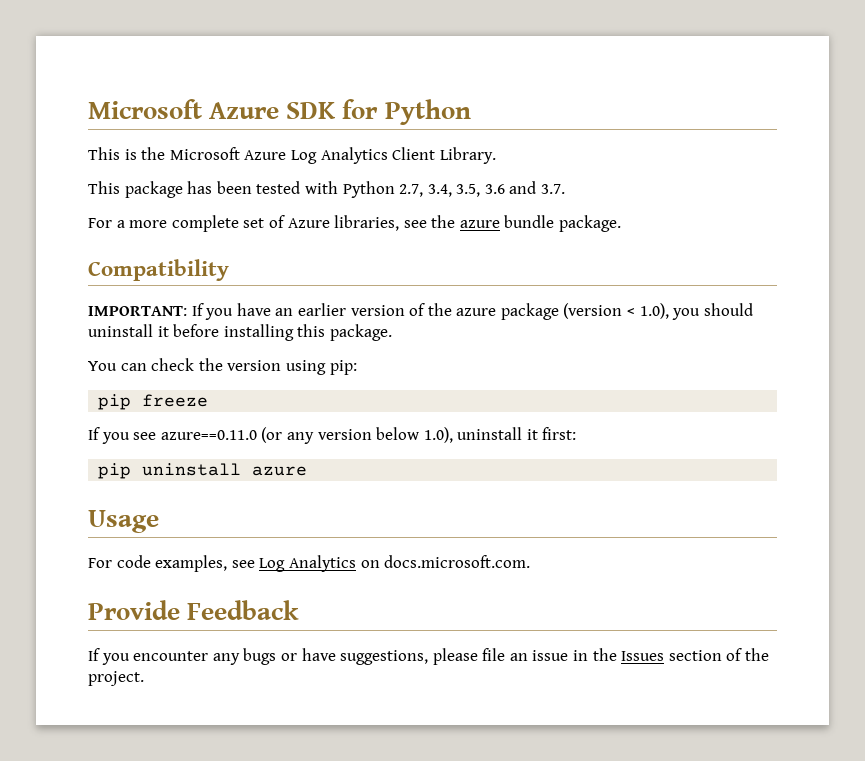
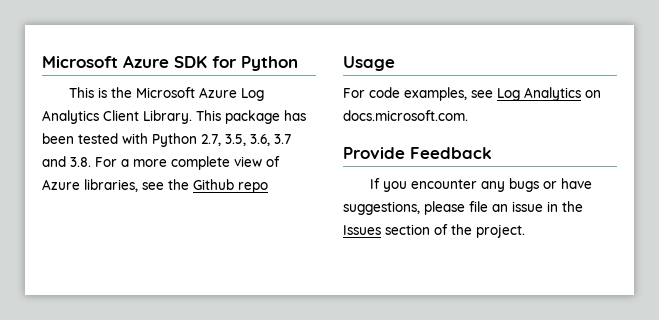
- This is the Microsoft Azure Log Analytics Client Library.
- This package has been tested with Python 2.7, 3.4, 3.5, 3.6 and 3.7.
- For a more complete set of Azure libraries, see the azure bundle package.
- Compatibility
- IMPORTANT: If you have an earlier version of the azure package (version < 1.0), you should uninstall it before installing this package.
- You can check the version using pip:
- pip freeze
- If you see azure==0.11.0 (or any version below 1.0), uninstall it first:
- pip uninstall azure
+ This is the Microsoft Azure Log Analytics Client Library. This package has been tested with Python 2.7, 3.5, 3.6, 3.7 and 3.8. For a more complete view of Azure libraries, see the Github repo

